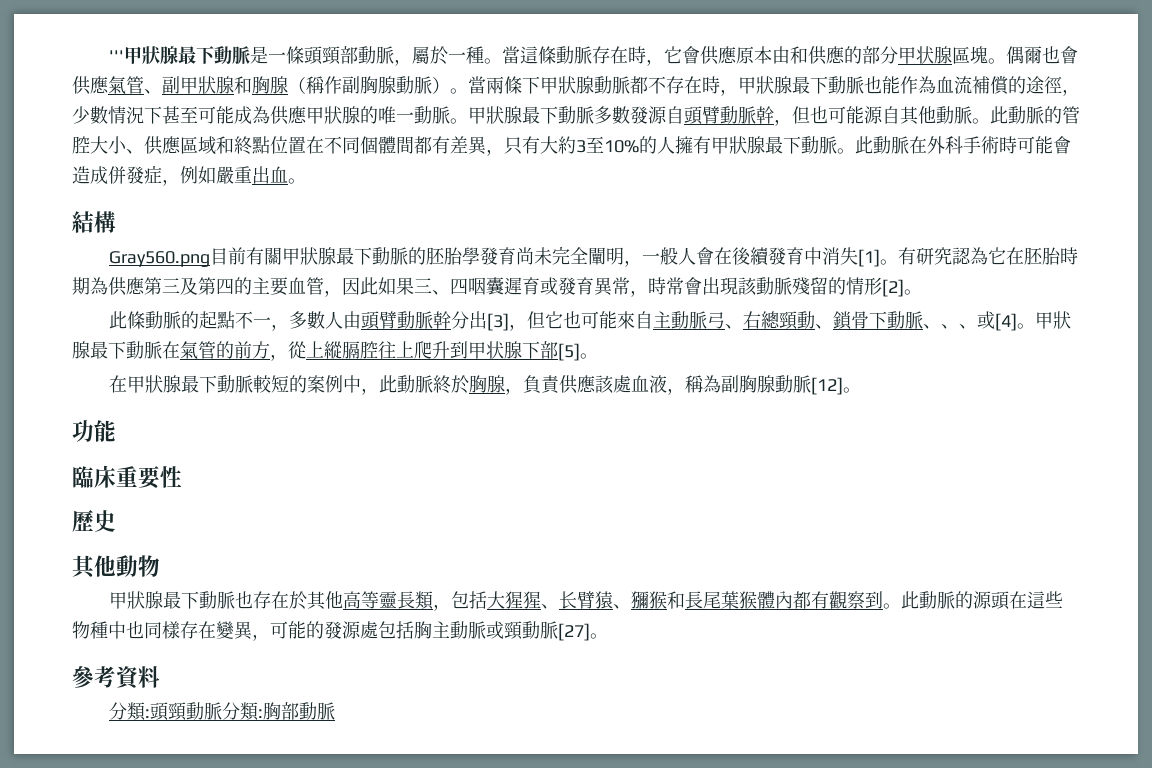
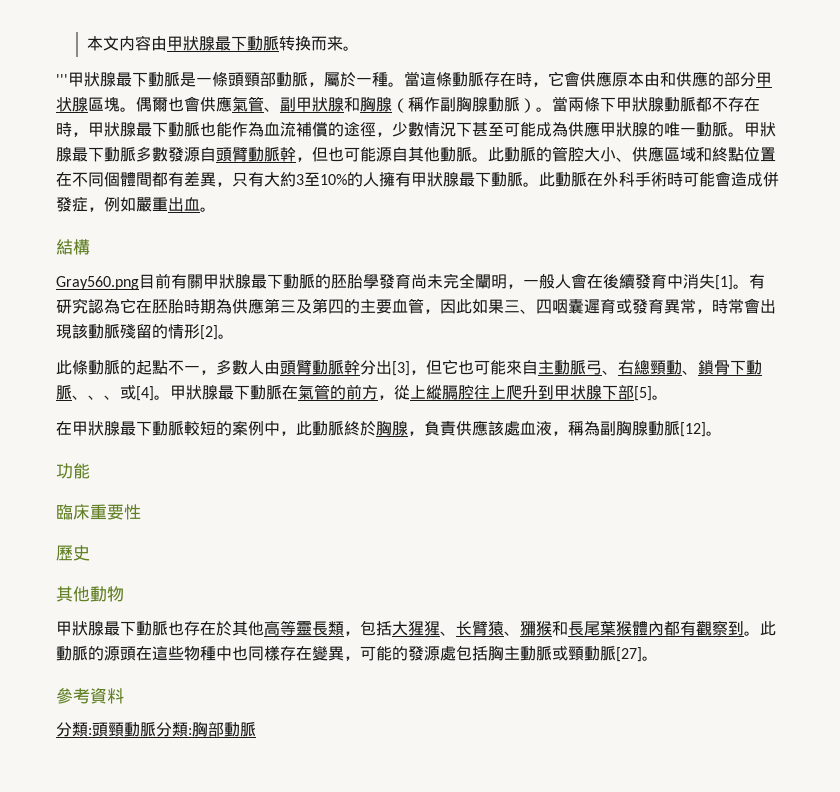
+ 本文内容由甲狀腺最下動脈转换而来。

